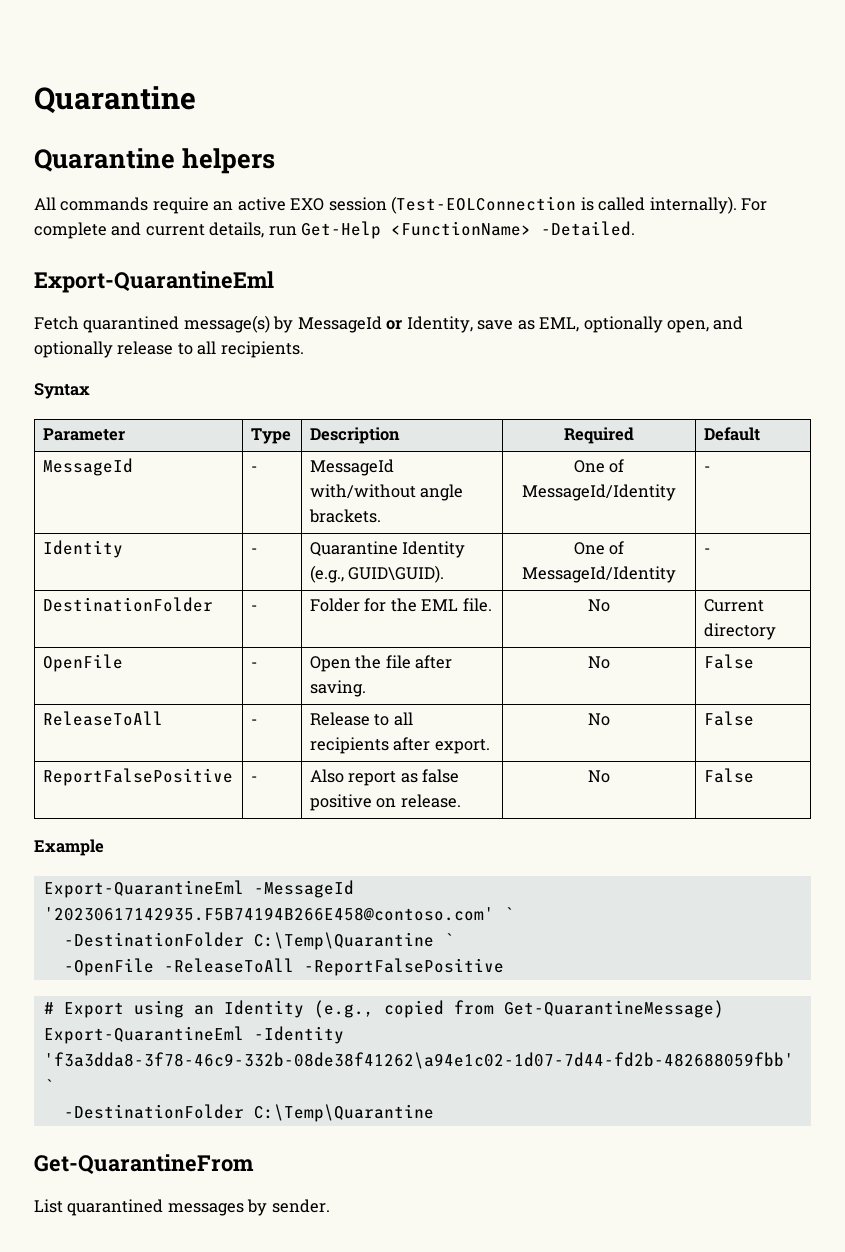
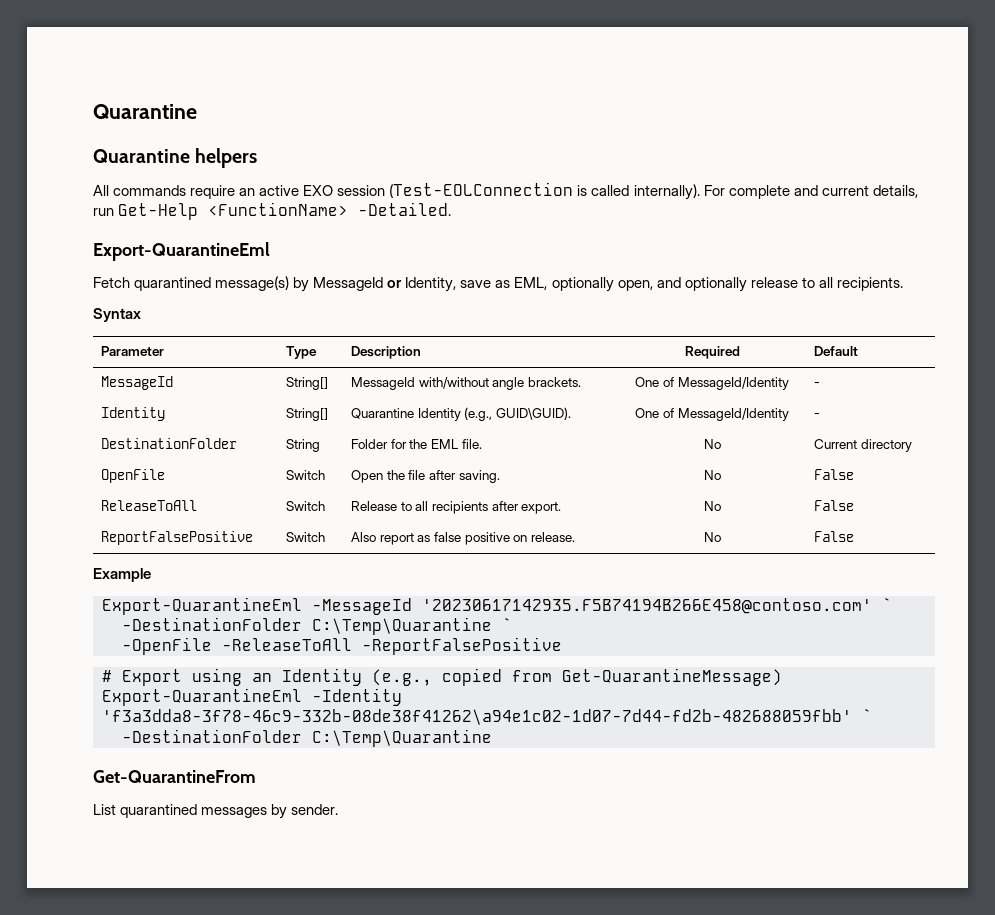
- MessageId | - | MessageId with/without angle brackets. | One of MessageId/Identity | -
+ MessageId | String[] | MessageId with/without angle brackets. | One of MessageId/Identity | -
- Identity | - | Quarantine Identity (e.g., GUID\GUID). | One of MessageId/Identity | -
+ Identity | String[] | Quarantine Identity (e.g., GUID\GUID). | One of MessageId/Identity | -
- DestinationFolder | - | Folder for the EML file. | No | Current directory
+ DestinationFolder | String | Folder for the EML file. | No | Current directory
- OpenFile | - | Open the file after saving. | No | False
+ OpenFile | Switch | Open the file after saving. | No | False
- ReleaseToAll | - | Release to all recipients after export. | No | False
+ ReleaseToAll | Switch | Release to all recipients after export. | No | False
- ReportFalsePositive | - | Also report as false positive on release. | No | False
+ ReportFalsePositive | Switch | Also report as false positive on release. | No | False

